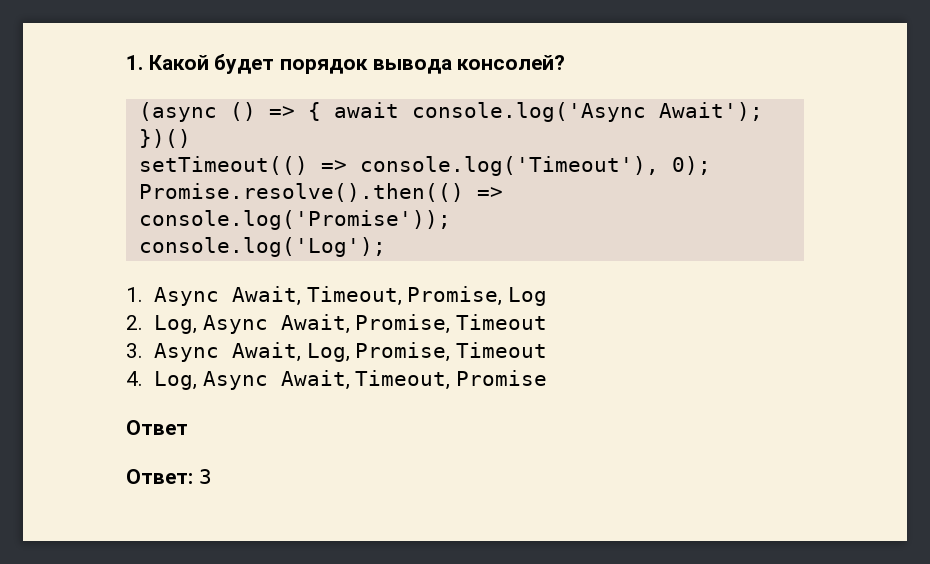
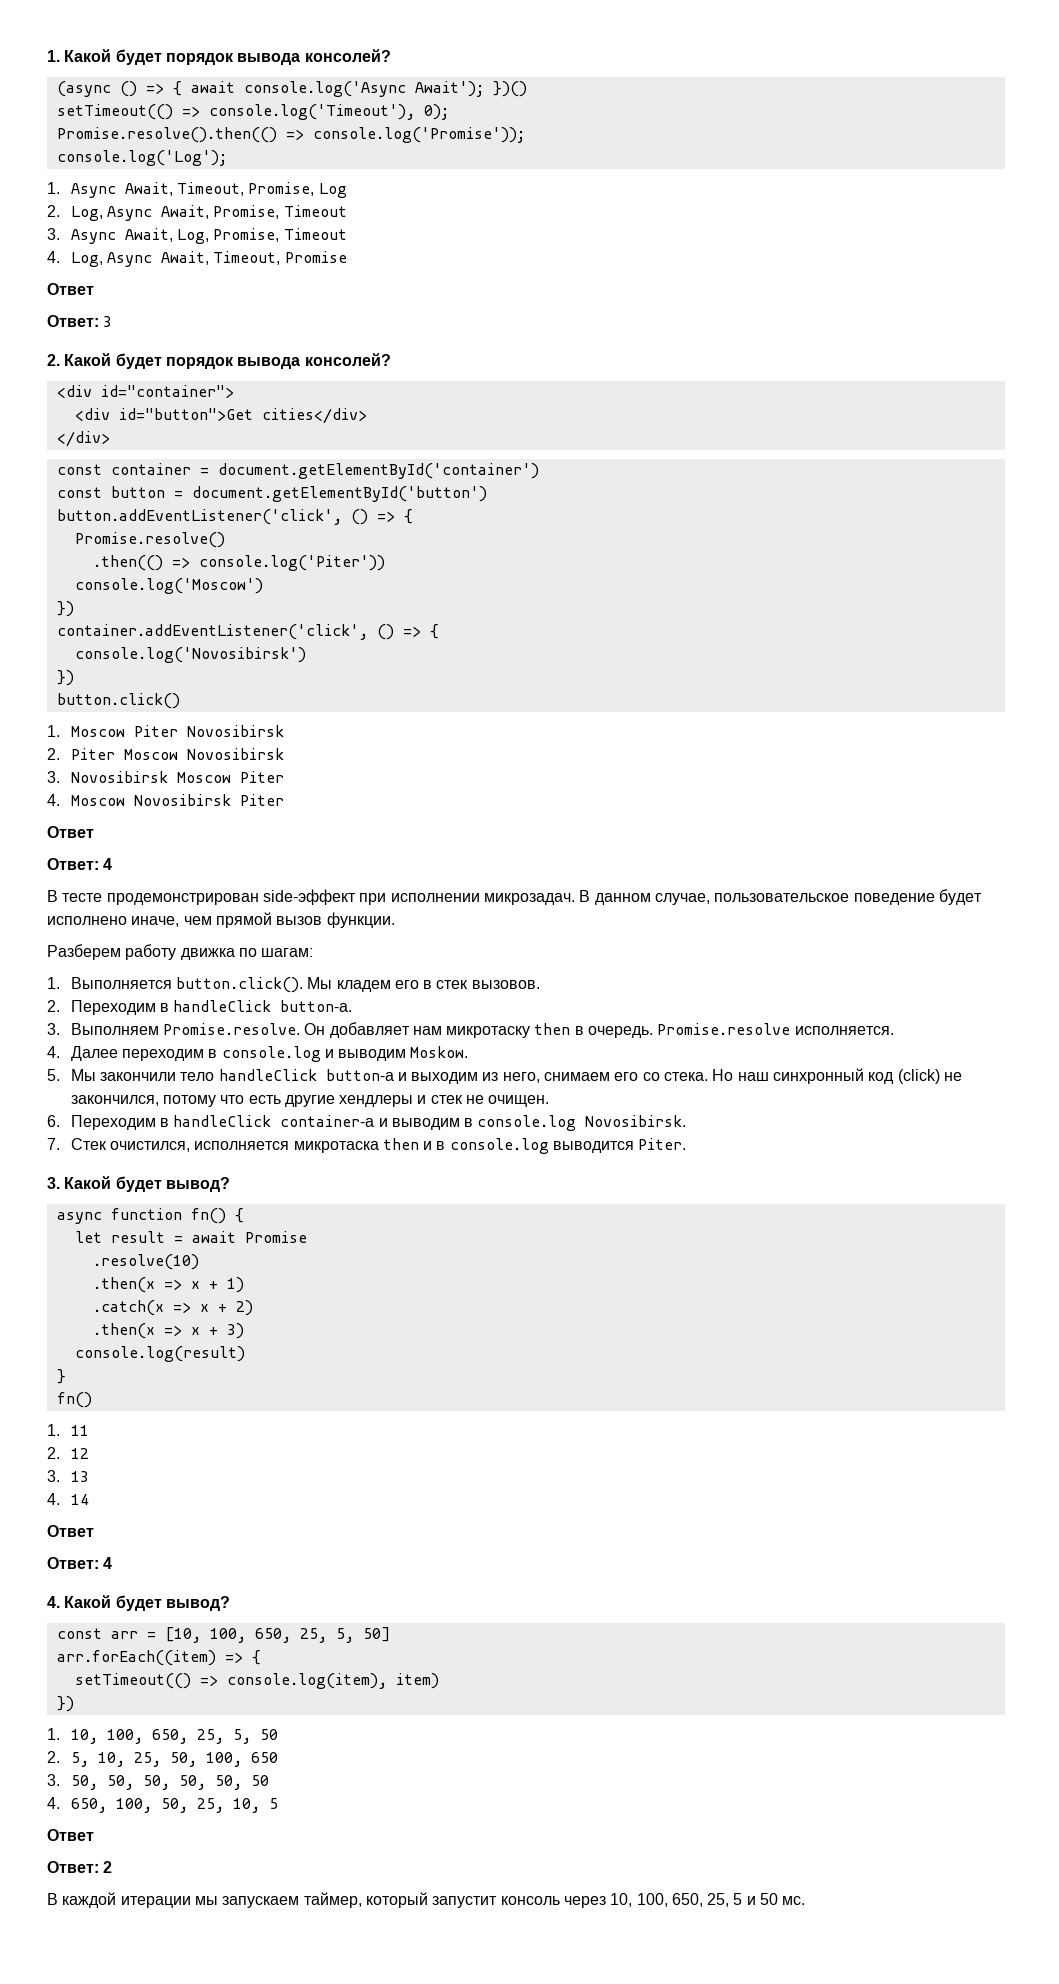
+ 2. Какой будет порядок вывода консолей?
+ <div id="container">
+ <div id="button">Get cities</div>
+ </div>
+ const container = document.getElementById('container')
+ const button = document.getElementById('button')
+ button.addEventListener('click', () => {
+ Promise.resolve()
+ .then(() => console.log('Piter'))
+ console.log('Moscow')
+ })
+ container.addEventListener('click', () => {
+ console.log('Novosibirsk')
+ })
+ button.click()
+ 1. Moscow Piter Novosibirsk
+ 2. Piter Moscow Novosibirsk
+ 3. Novosibirsk Moscow Piter
+ 4. Moscow Novosibirsk Piter
+ Ответ
+ Ответ: 4
+ В тесте продемонстрирован side-эффект при исполнении микрозадач. В данном случае, пользовательское поведение будет исполнено иначе, чем прямой вызов функции.
+ Разберем работу движка по шагам:
+ 1. Выполняется button.click(). Мы кладем его в стек вызовов.
+ 2. Переходим в handleClick button-а.
+ 3. Выполняем Promise.resolve. Он добавляет нам микротаску then в очередь. Promise.resolve исполняется.
+ 4. Далее переходим в console.log и выводим Moskow.
+ 5. Мы закончили тело handleClick button-а и выходим из него, снимаем его со стека. Но наш синхронный код (click) не закончился, потому что есть другие хендлеры и стек не очищен.
+ 6. Переходим в handleClick container-а и выводим в console.log Novosibirsk.
+ 7. Стек очистился, исполняется микротаска then и в console.log выводится Piter.
+ 3. Какой будет вывод?
+ async function fn() {
+ let result = await Promise
+ .resolve(10)
+ .then(x => x + 1)
+ .catch(x => x + 2)
+ .then(x => x + 3)
+ console.log(result)
+ }
+ fn()
+ 1. 11
+ 2. 12
+ 3. 13
+ 4. 14
+ Ответ
+ Ответ: 4
+ 4. Какой будет вывод?
+ const arr = [10, 100, 650, 25, 5, 50]
+ arr.forEach((item) => {
+ setTimeout(() => console.log(item), item)
+ })
+ 1. 10, 100, 650, 25, 5, 50
+ 2. 5, 10, 25, 50, 100, 650
+ 3. 50, 50, 50, 50, 50, 50
+ 4. 650, 100, 50, 25, 10, 5
+ Ответ
+ Ответ: 2
+ В каждой итерации мы запускаем таймер, который запустит консоль через 10, 100, 650, 25, 5 и 50 мс.

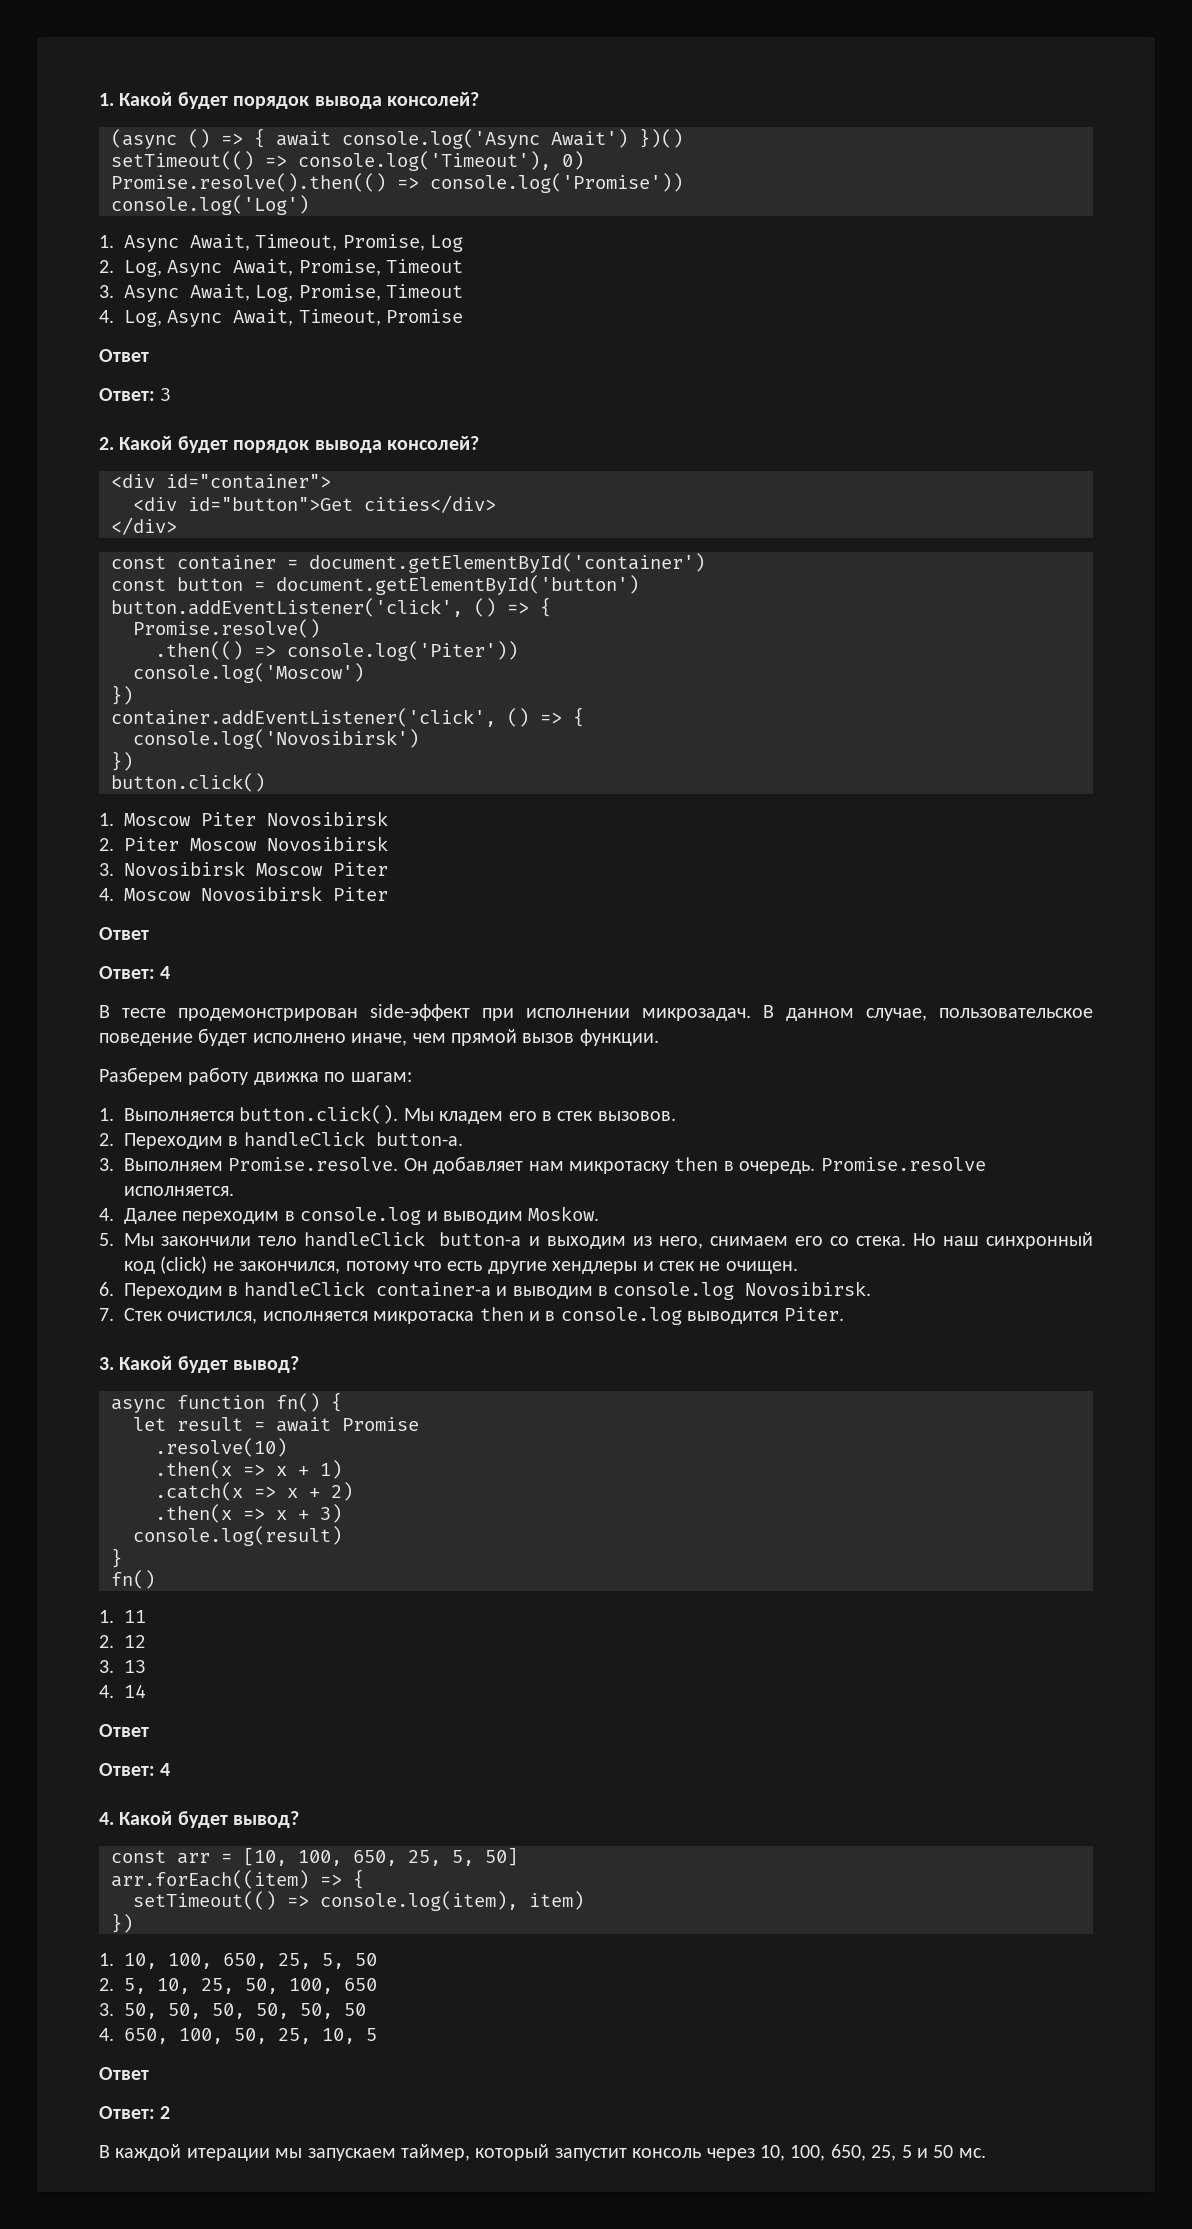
- (async () => { await console.log('Async Await'); })()
+ (async () => { await console.log('Async Await') })()
- setTimeout(() => console.log('Timeout'), 0);
+ setTimeout(() => console.log('Timeout'), 0)
- Promise.resolve().then(() => console.log('Promise'));
- console.log('Log');
+ Promise.resolve().then(() => console.log('Promise'))
+ console.log('Log')

